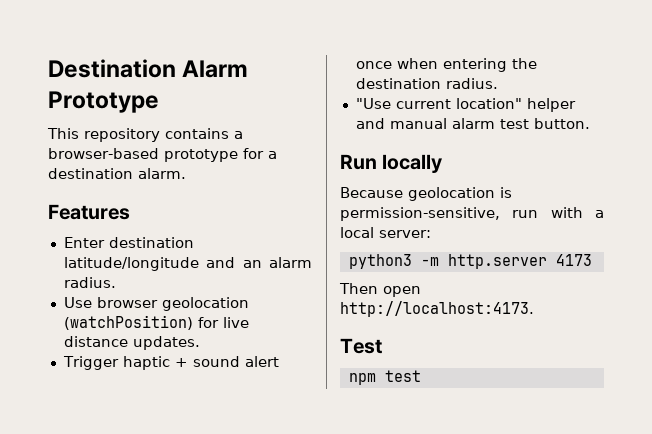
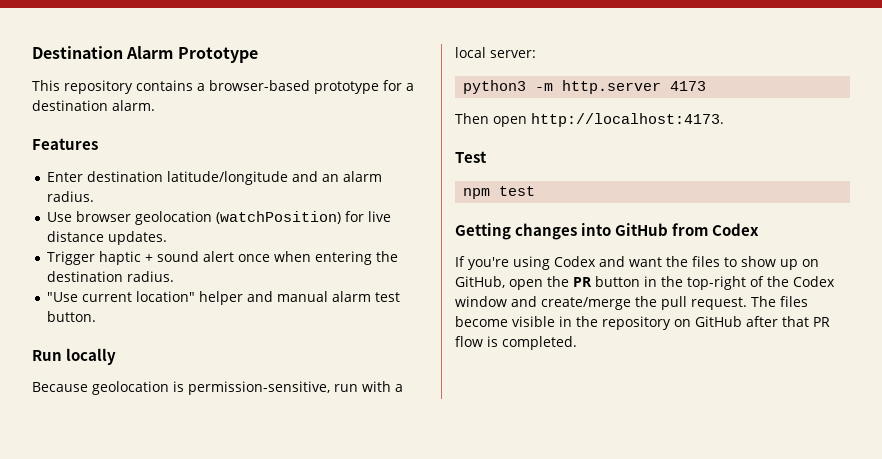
+ Getting changes into GitHub from Codex
+ If you're using Codex and want the files to show up on GitHub, open the PR button in the top-right of the Codex window and create/merge the pull request. The files become visible in the repository on GitHub after that PR flow is completed.

